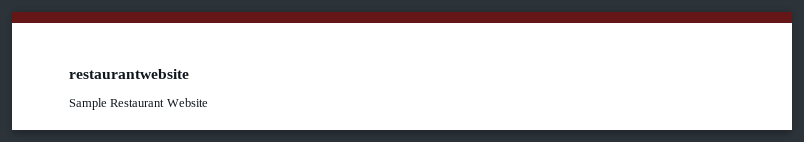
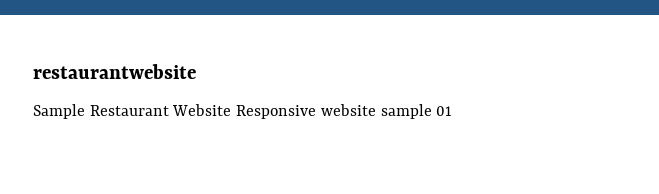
- Sample Restaurant Website
+ Sample Restaurant Website Responsive website sample 01

